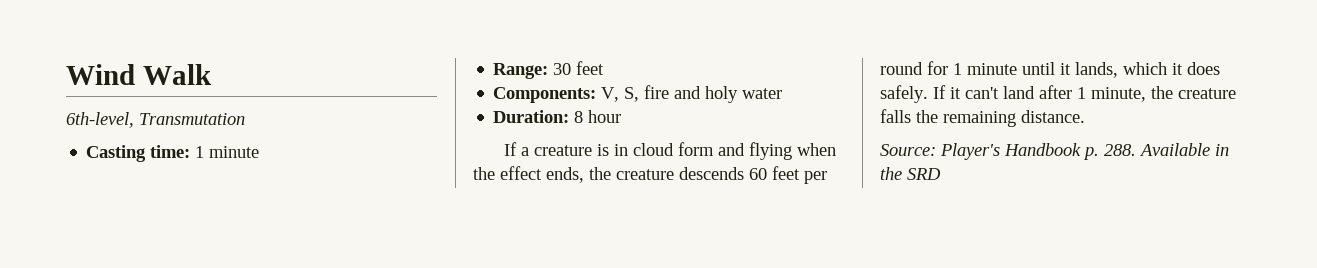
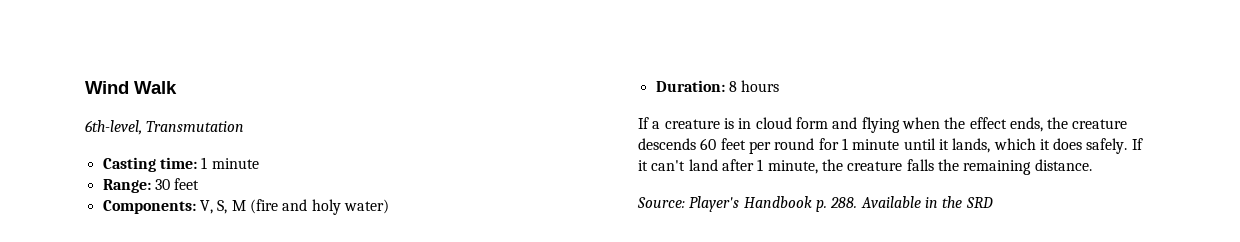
- Components: V, S, fire and holy water
+ Components: V, S, M (fire and holy water)
- Duration: 8 hour
+ Duration: 8 hours

